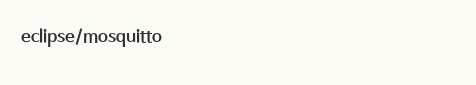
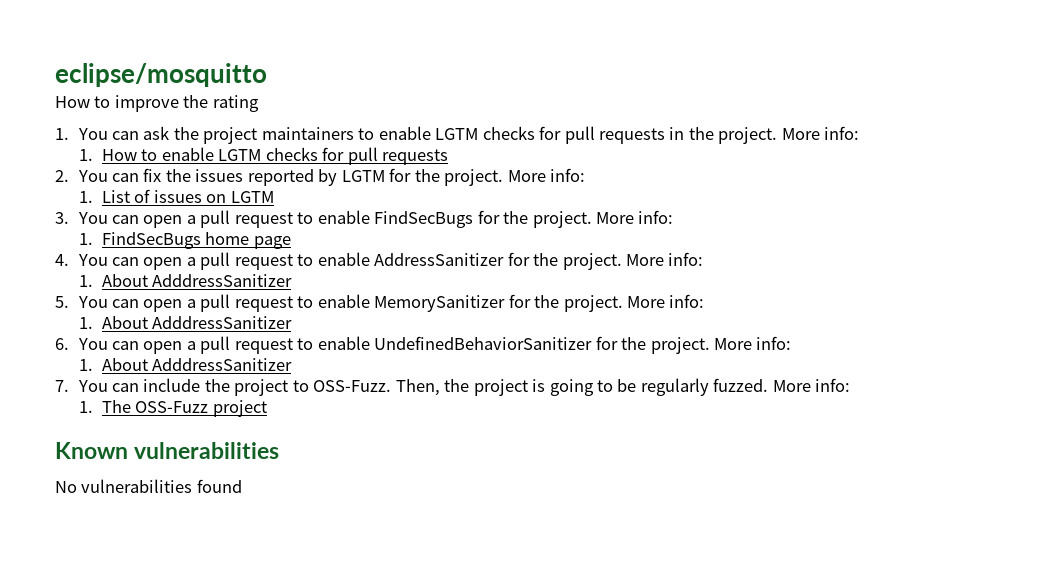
+ How to improve the rating
+ 1. You can ask the project maintainers to enable LGTM checks for pull requests in the project. More info:
+ 1. How to enable LGTM checks for pull requests
+ 2. You can fix the issues reported by LGTM for the project. More info:
+ 1. List of issues on LGTM
+ 3. You can open a pull request to enable FindSecBugs for the project. More info:
+ 1. FindSecBugs home page
+ 4. You can open a pull request to enable AddressSanitizer for the project. More info:
+ 1. About AdddressSanitizer
+ 5. You can open a pull request to enable MemorySanitizer for the project. More info:
+ 1. About AdddressSanitizer
+ 6. You can open a pull request to enable UndefinedBehaviorSanitizer for the project. More info:
+ 1. About AdddressSanitizer
+ 7. You can include the project to OSS-Fuzz. Then, the project is going to be regularly fuzzed. More info:
+ 1. The OSS-Fuzz project
+ Known vulnerabilities
+ No vulnerabilities found

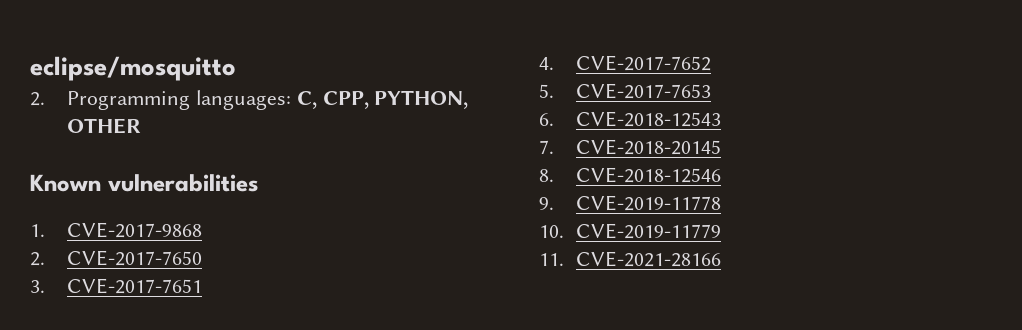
- How to improve the rating
- 1. You can ask the project maintainers to enable LGTM checks for pull requests in the project. More info:
- 1. How to enable LGTM checks for pull requests
- 2. You can fix the issues reported by LGTM for the project. More info:
- 1. List of issues on LGTM
- 3. You can open a pull request to enable FindSecBugs for the project. More info:
- 1. FindSecBugs home page
- 4. You can open a pull request to enable AddressSanitizer for the project. More info:
- 1. About AdddressSanitizer
- 5. You can open a pull request to enable MemorySanitizer for the project. More info:
- 1. About AdddressSanitizer
- 6. You can open a pull request to enable UndefinedBehaviorSanitizer for the project. More info:
- 1. About AdddressSanitizer
- 7. You can include the project to OSS-Fuzz. Then, the project is going to be regularly fuzzed. More info:
- 1. The OSS-Fuzz project
+ 2. Programming languages: C, CPP, PYTHON, OTHER
  Known vulnerabilities
- No vulnerabilities found
+ 1. CVE-2017-9868
+ 2. CVE-2017-7650
+ 3. CVE-2017-7651
+ 4. CVE-2017-7652
+ 5. CVE-2017-7653
+ 6. CVE-2018-12543
+ 7. CVE-2018-20145
+ 8. CVE-2018-12546
+ 9. CVE-2019-11778
+ 10. CVE-2019-11779
+ 11. CVE-2021-28166

